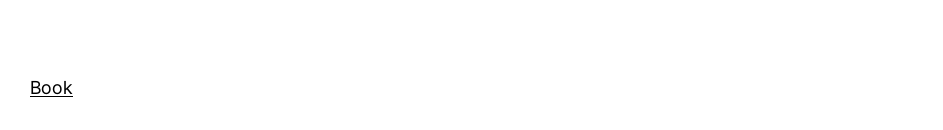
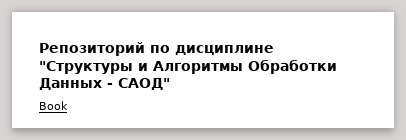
+ Репозиторий по дисциплине "Структуры и Алгоритмы Обработки Данных - САОД"

